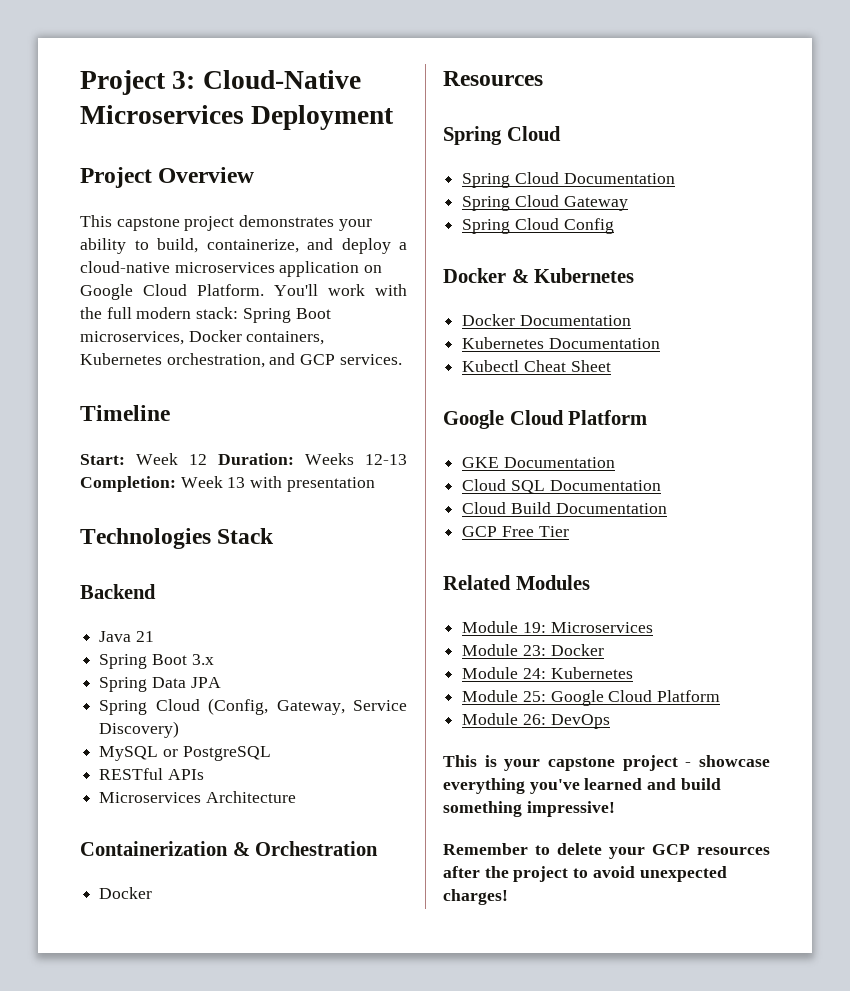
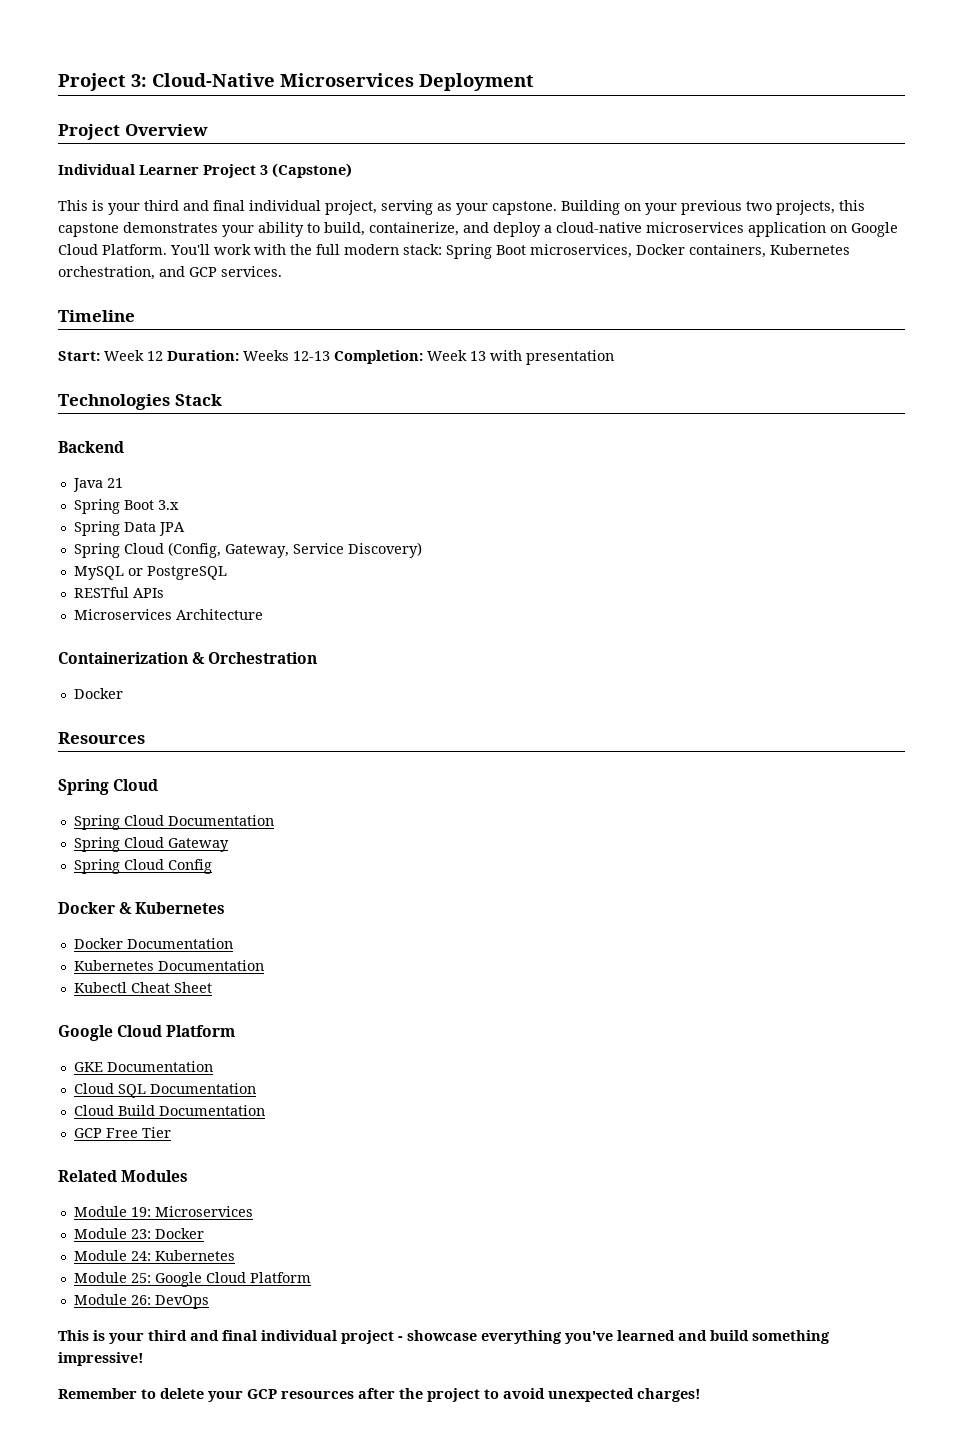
- This capstone project demonstrates your ability to build, containerize, and deploy a cloud-native microservices application on Google Cloud Platform.
+ Individual Learner Project 3 (Capstone)
+ This is your third and final individual project, serving as your capstone. Building on your previous two projects, this capstone demonstrates your ability to build, containerize, and deploy a cloud-native microservices application on Google Cloud Platform.
- This is your capstone project - showcase everything you've learned and build something impressive!
+ This is your third and final individual project - showcase everything you've learned and build something impressive!

